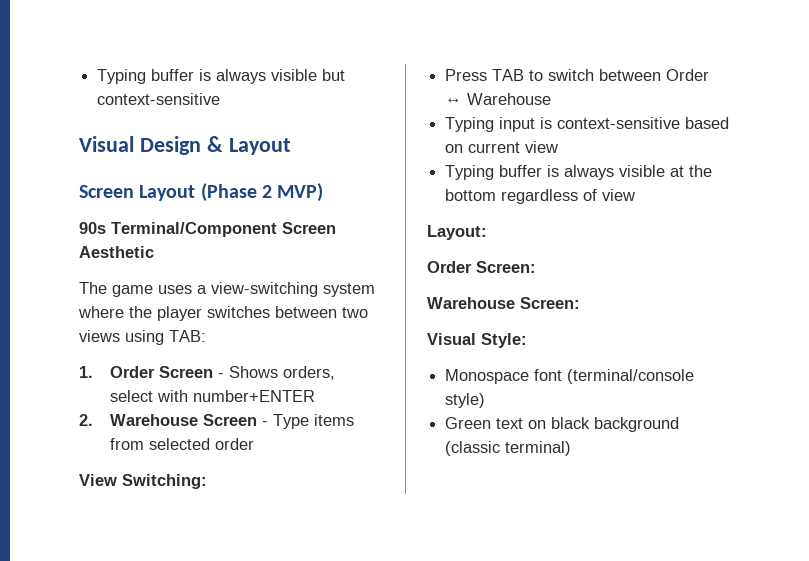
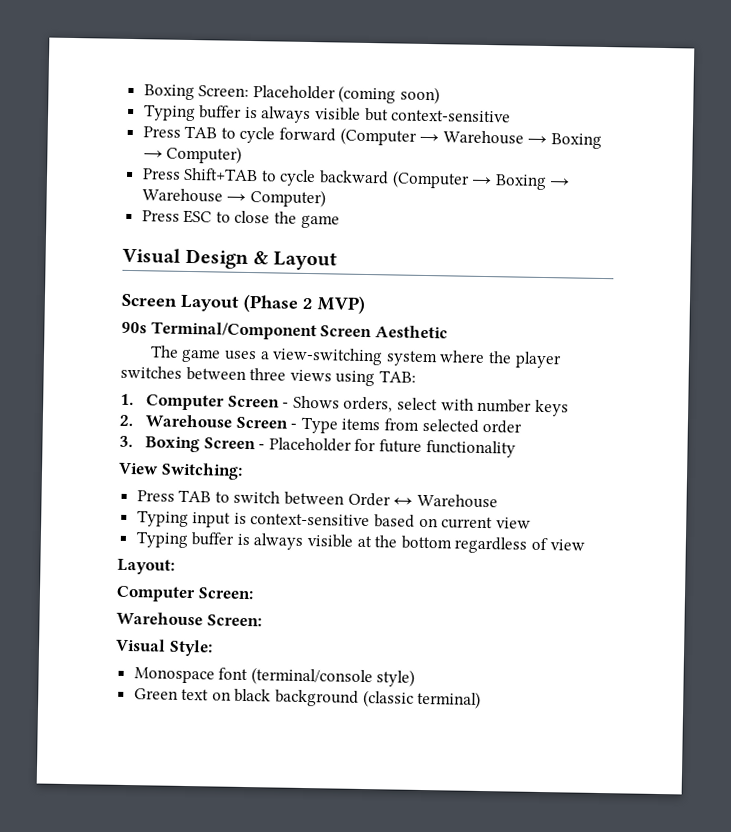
+ Boxing Screen: Placeholder (coming soon)
+ Press TAB to cycle forward (Computer → Warehouse → Boxing → Computer)
+ Press Shift+TAB to cycle backward (Computer → Boxing → Warehouse → Computer)
+ Press ESC to close the game
- The game uses a view-switching system where the player switches between two views using TAB:
+ The game uses a view-switching system where the player switches between three views using TAB:
- 1. Order Screen - Shows orders, select with number+ENTER
+ 1. Computer Screen - Shows orders, select with number keys
+ 3. Boxing Screen - Placeholder for future functionality
- Order Screen:
+ Computer Screen:

